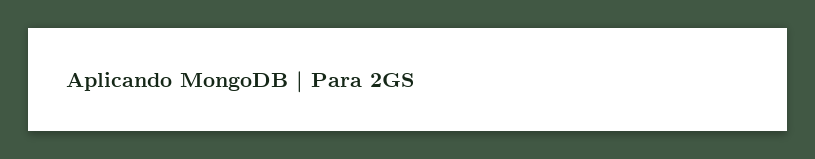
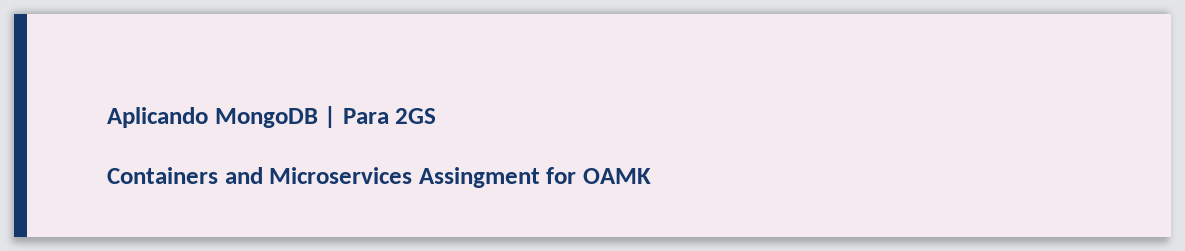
+ Containers and Microservices Assingment for OAMK

